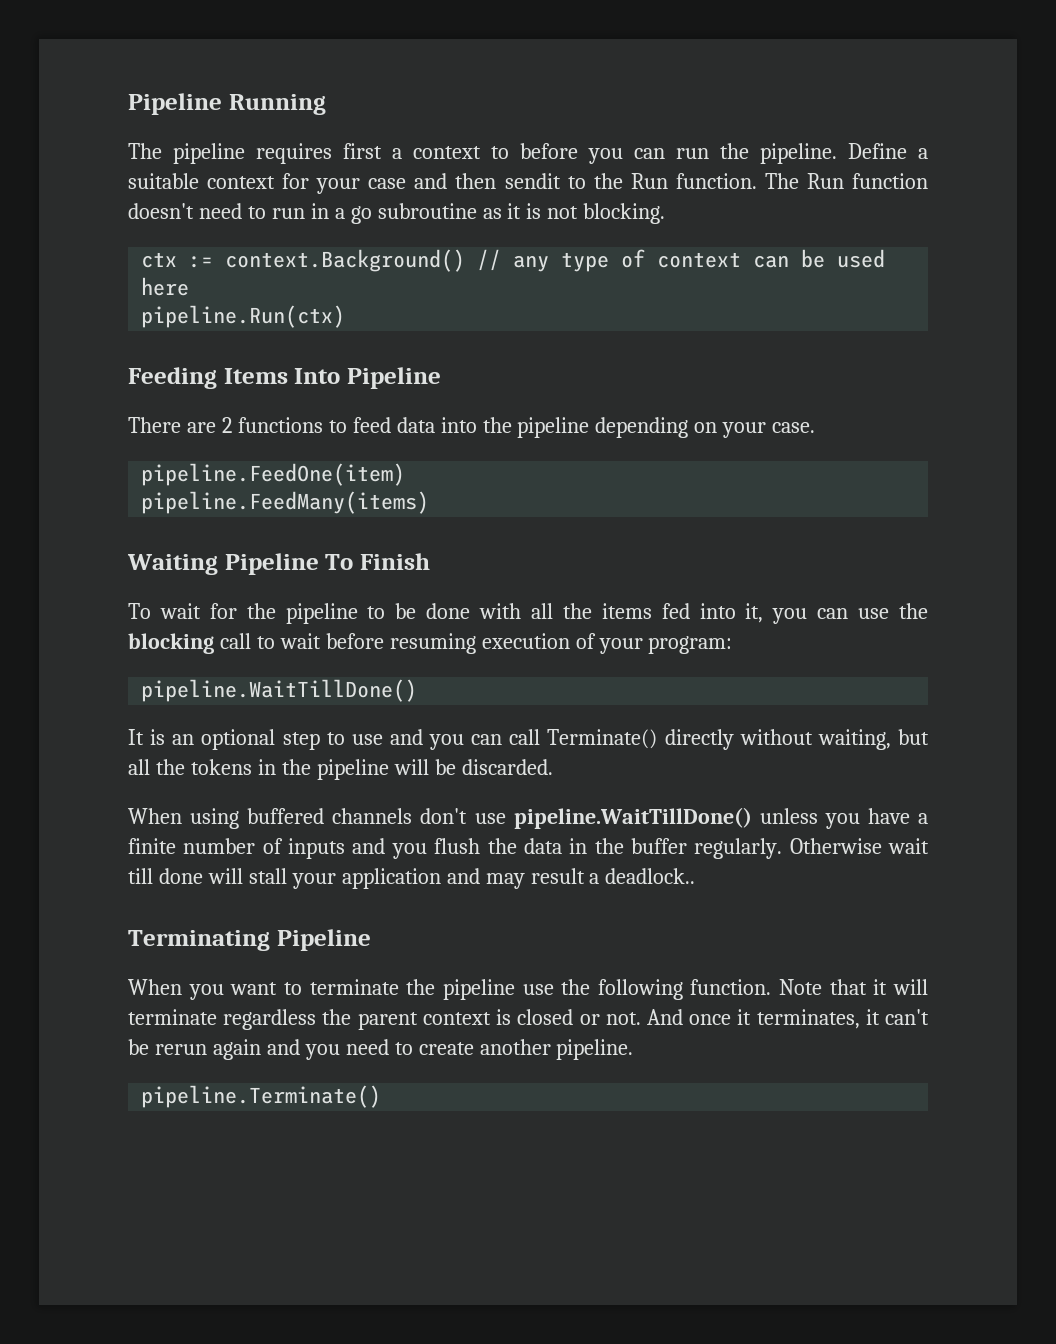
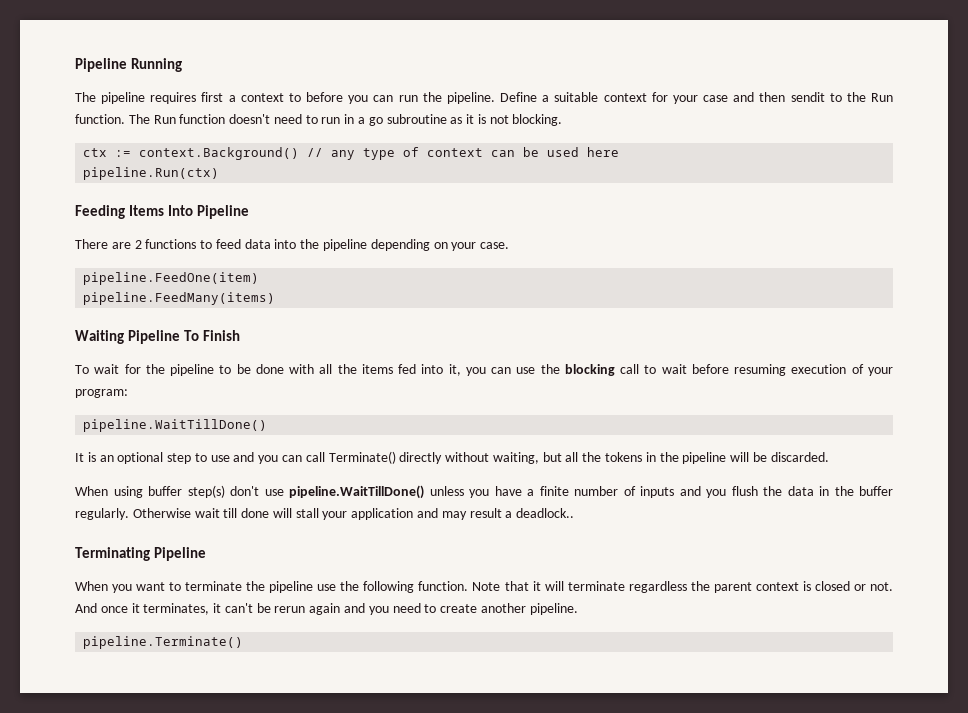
- When using buffered channels don't use pipeline.WaitTillDone() unless you have a finite number of inputs and you flush the data in the buffer regularly.
+ When using buffer step(s) don't use pipeline.WaitTillDone() unless you have a finite number of inputs and you flush the data in the buffer regularly.

